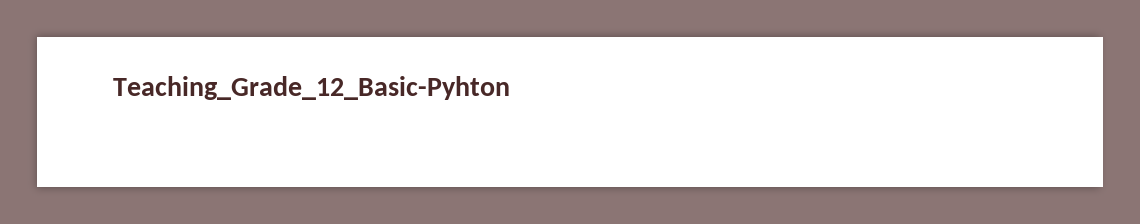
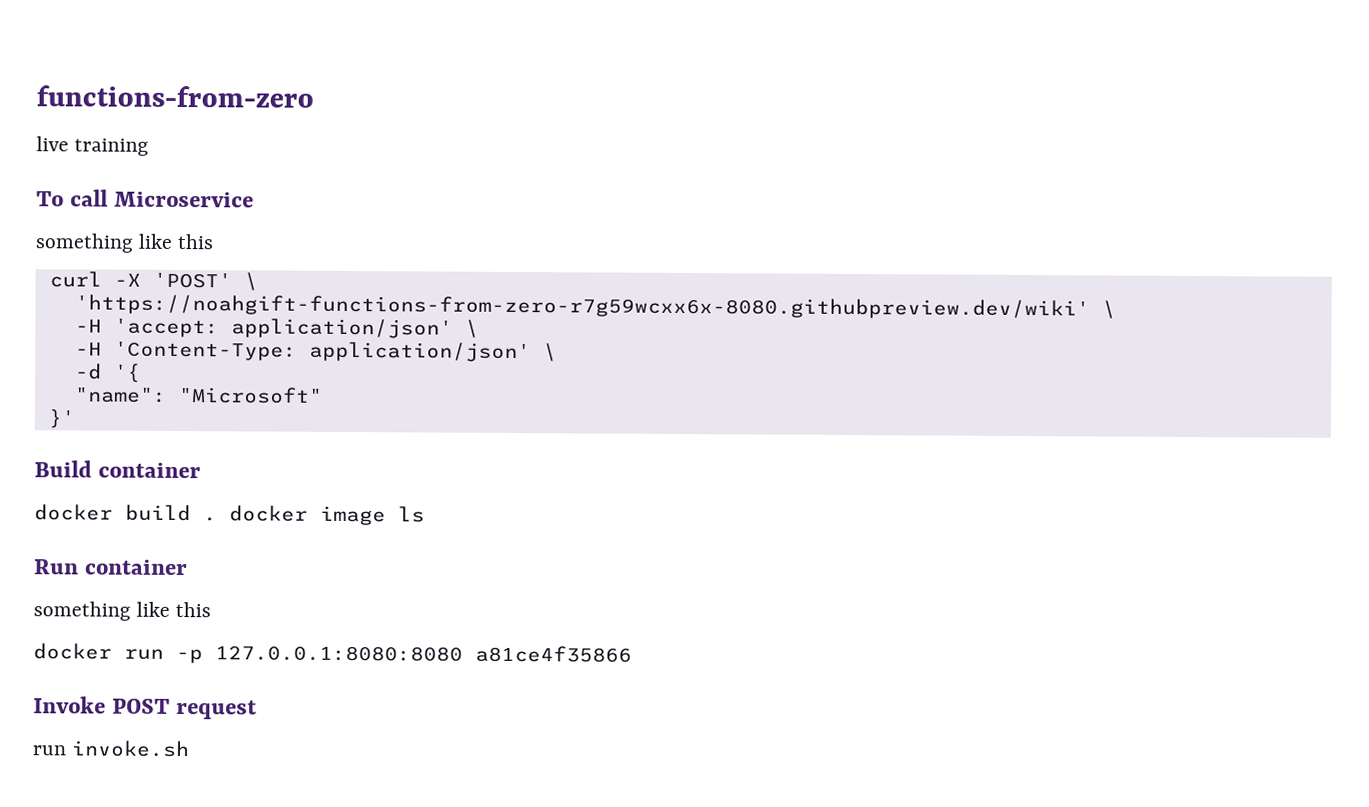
- Teaching_Grade_12_Basic-Pyhton
+ functions-from-zero
+ live training
+ To call Microservice
+ something like this
+ curl -X 'POST' \
+ 'https://noahgift-functions-from-zero-r7g59wcxx6x-8080.githubpreview.dev/wiki' \
+ -H 'accept: application/json' \
+ -H 'Content-Type: application/json' \
+ -d '{
+ "name": "Microsoft"
+ }'
+ Build container
+ docker build . docker image ls
+ Run container
+ something like this
+ docker run -p 127.0.0.1:8080:8080 a81ce4f35866
+ Invoke POST request
+ run invoke.sh

